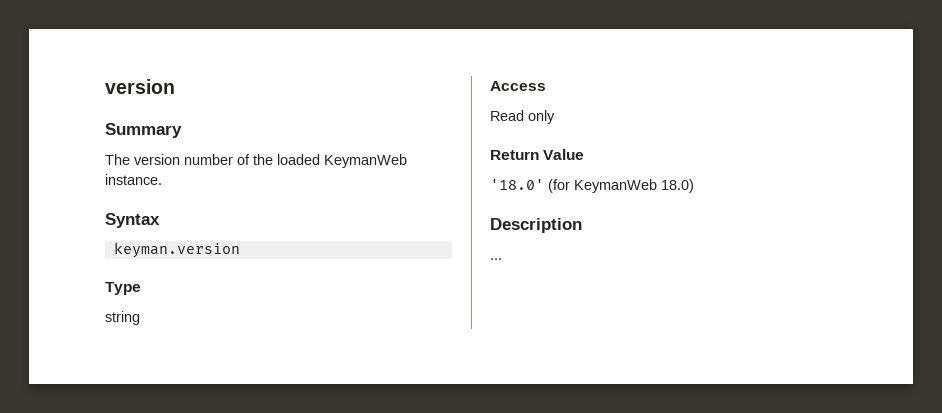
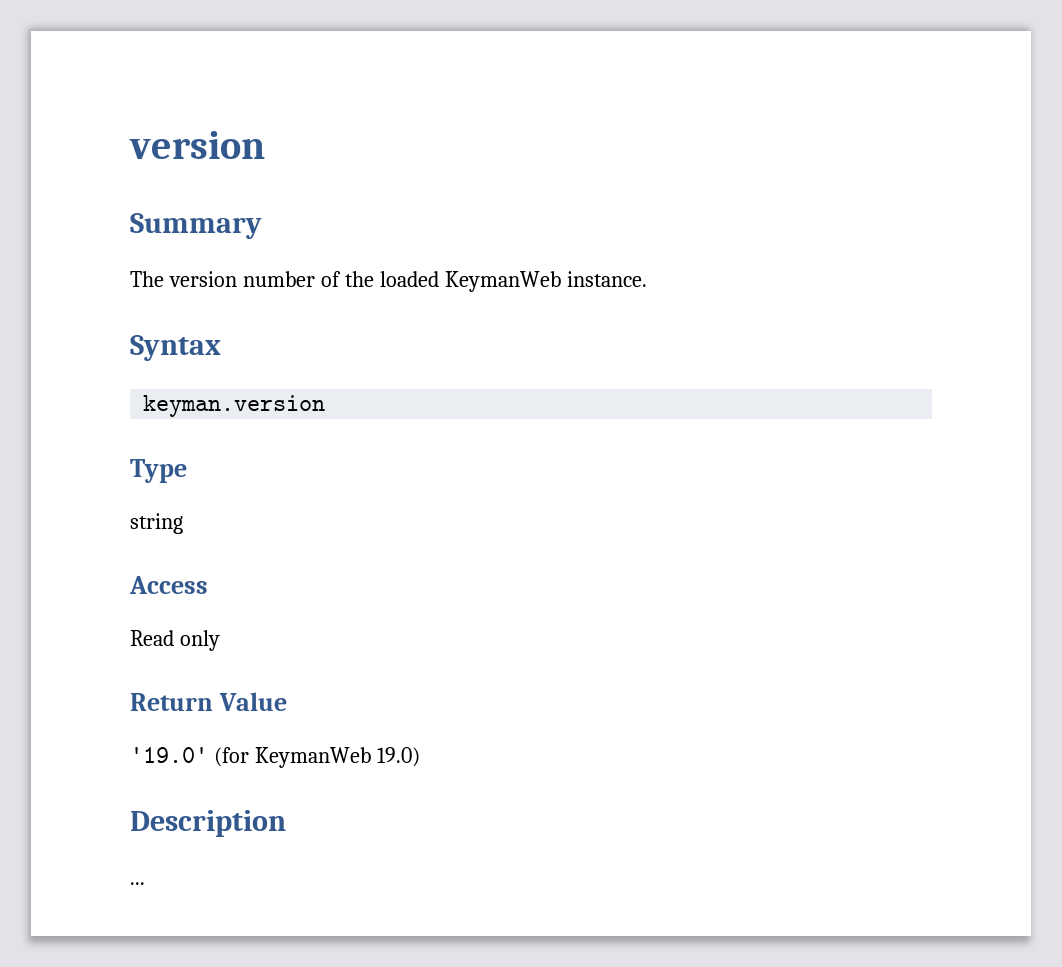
- '18.0' (for KeymanWeb 18.0)
+ '19.0' (for KeymanWeb 19.0)

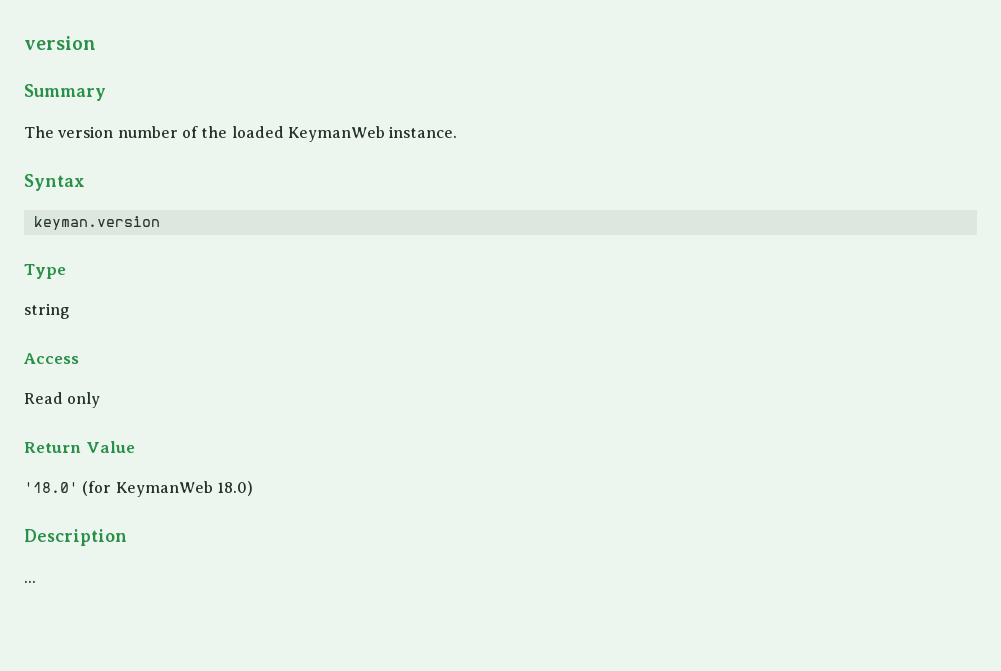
- '19.0' (for KeymanWeb 19.0)
+ '18.0' (for KeymanWeb 18.0)

